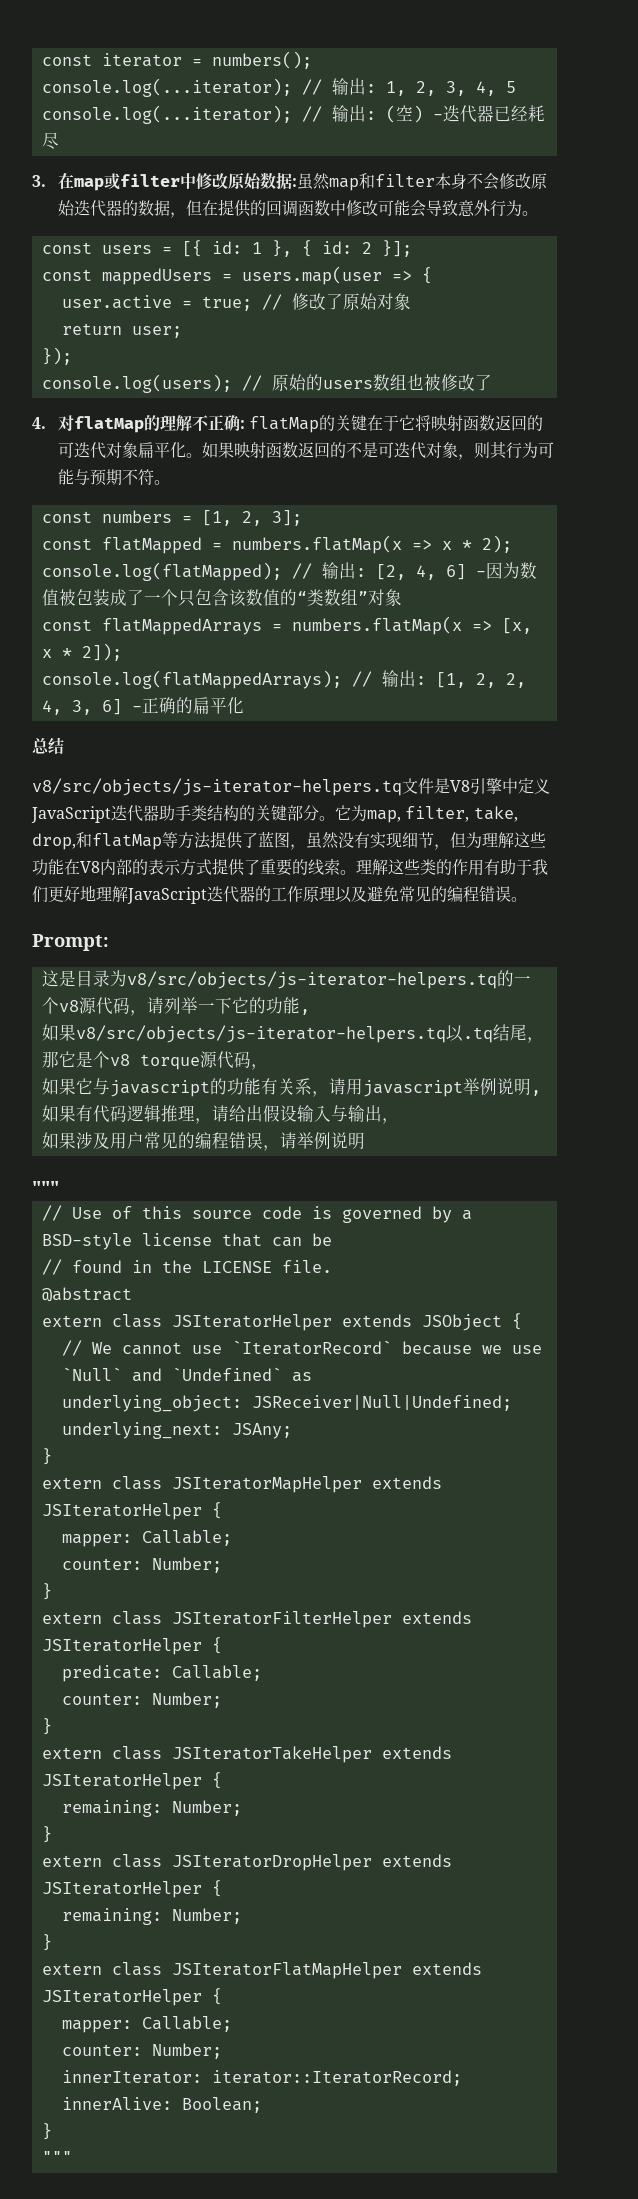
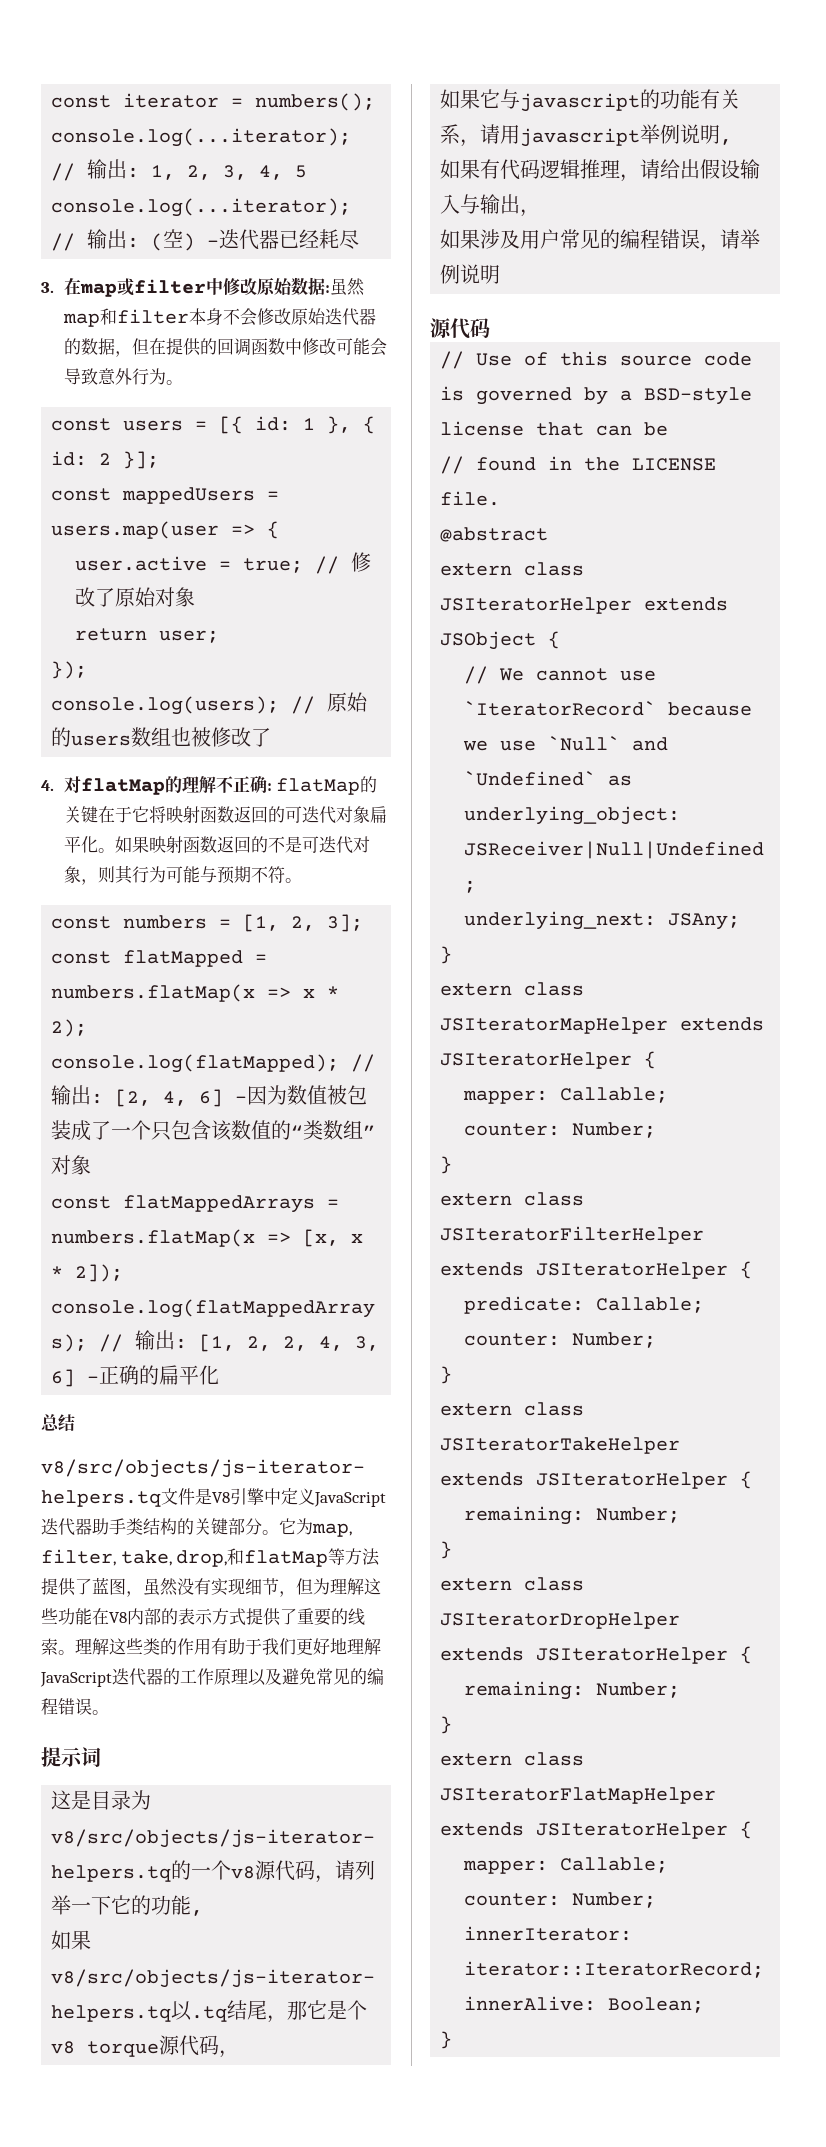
- Prompt:
+ 提示词
  如果涉及用户常见的编程错误，请举例说明
- """
+ 源代码
  innerAlive: Boolean;
  }
- """

